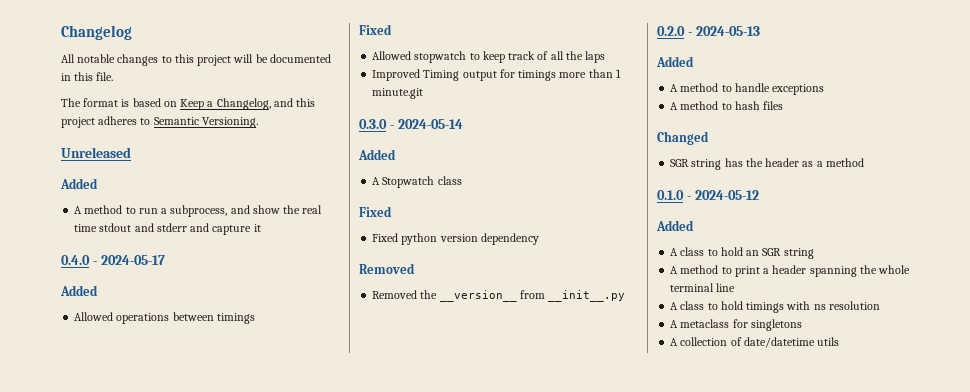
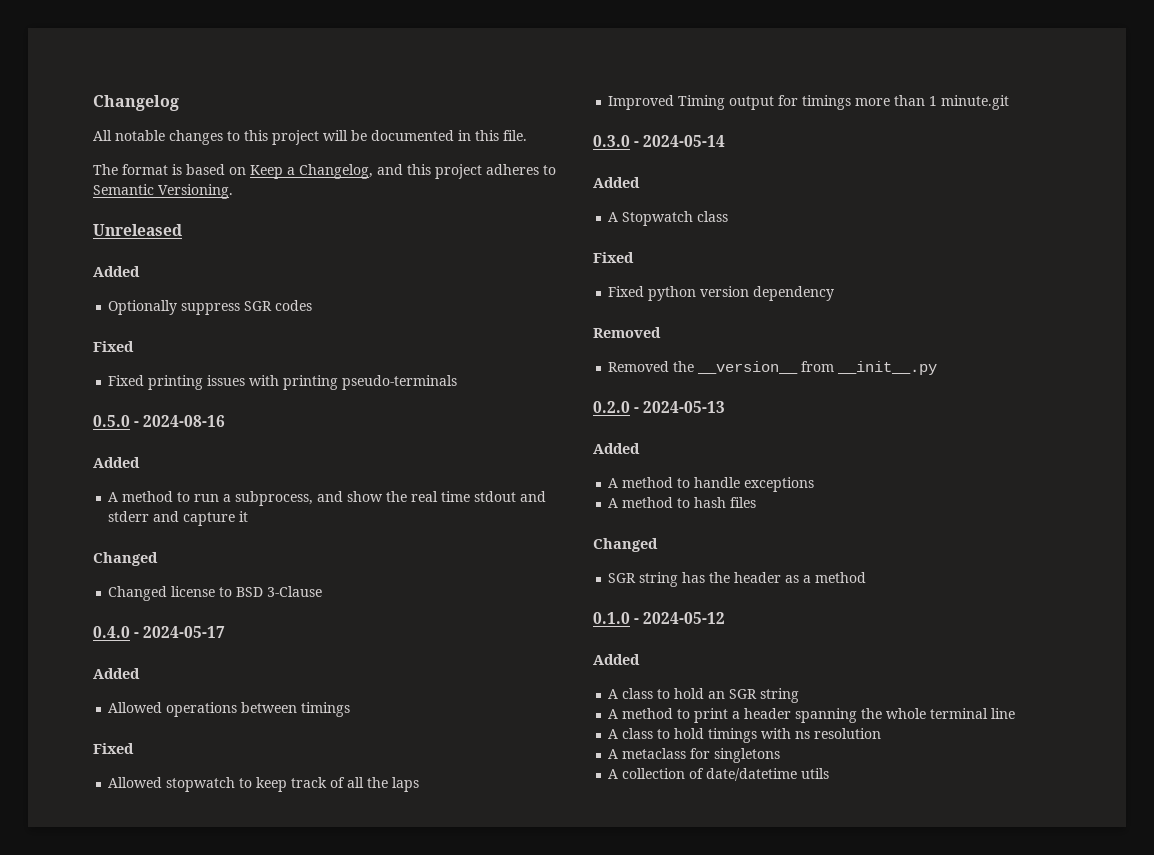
+ Optionally suppress SGR codes
+ Fixed
+ Fixed printing issues with printing pseudo-terminals
+ 0.5.0 - 2024-08-16
+ Added
  A method to run a subprocess, and show the real time stdout and stderr and capture it
+ Changed
+ Changed license to BSD 3-Clause

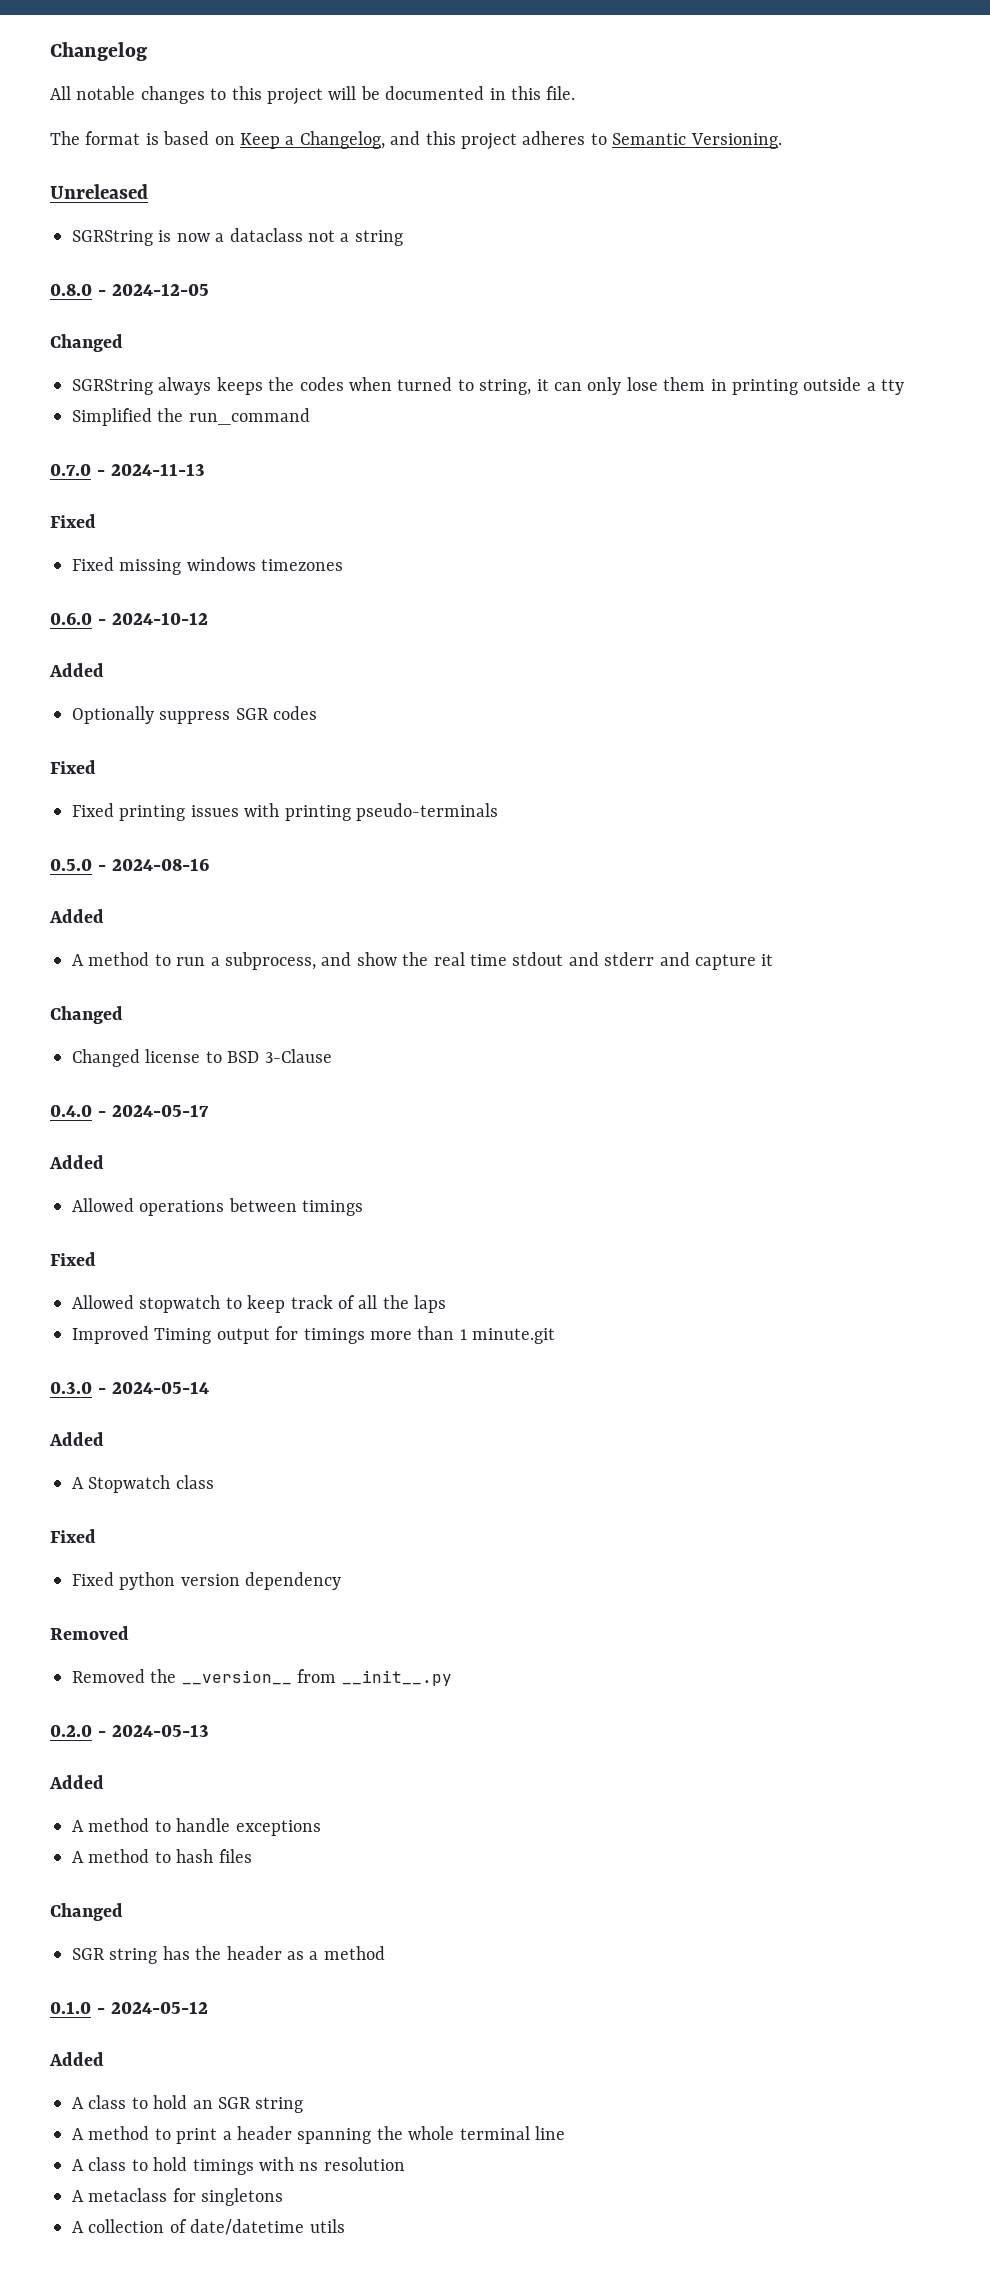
+ SGRString is now a dataclass not a string
+ 0.8.0 - 2024-12-05
+ Changed
+ SGRString always keeps the codes when turned to string, it can only lose them in printing outside a tty
+ Simplified the run_command
+ 0.7.0 - 2024-11-13
+ Fixed
+ Fixed missing windows timezones
+ 0.6.0 - 2024-10-12

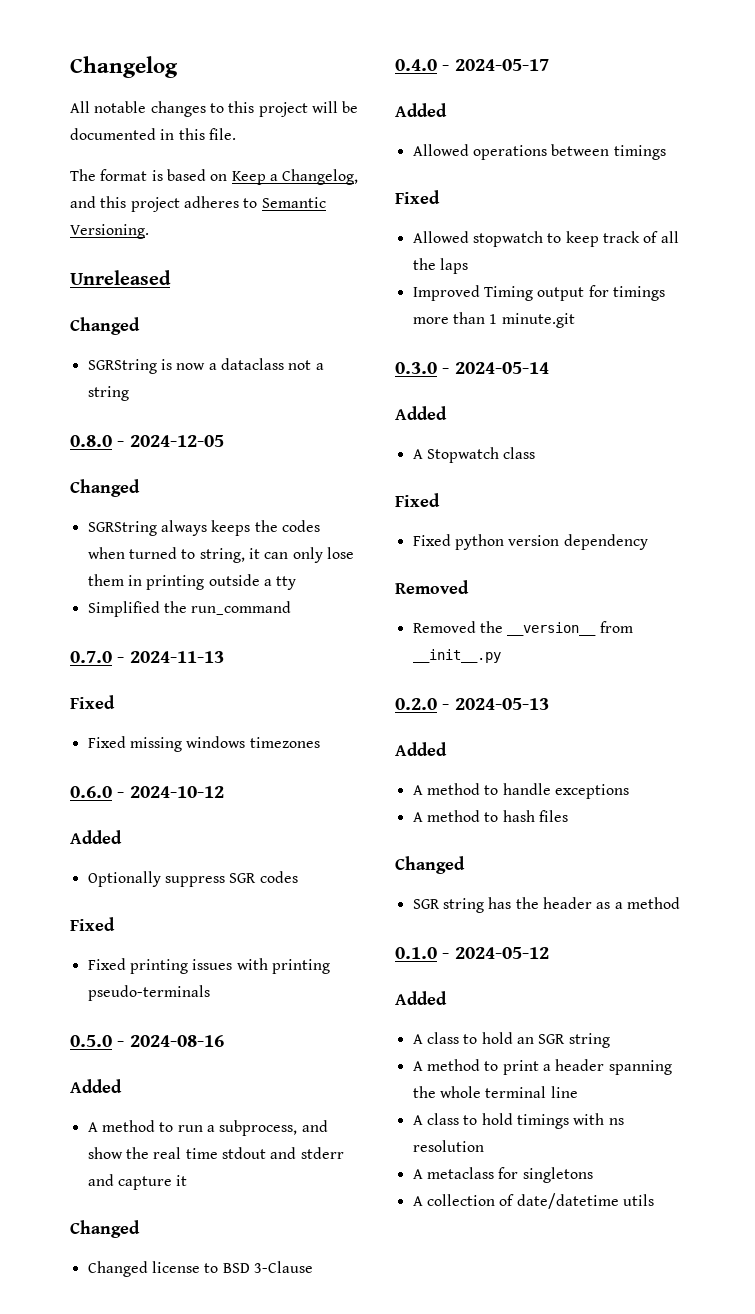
  Unreleased
+ Changed

